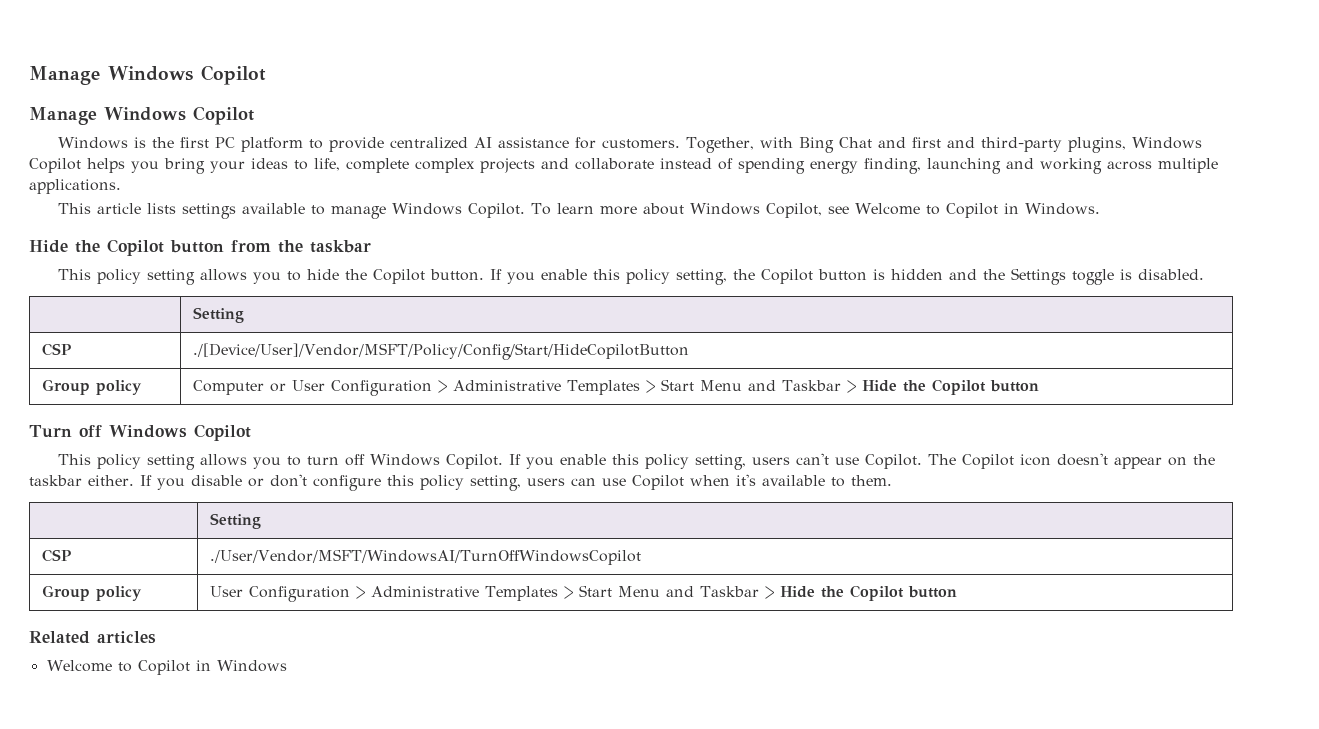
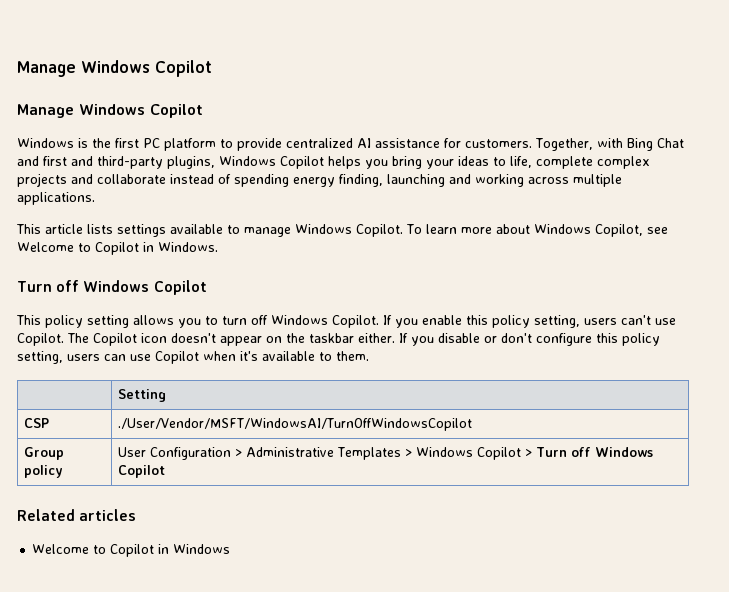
- Hide the Copilot button from the taskbar
- This policy setting allows you to hide the Copilot button. If you enable this policy setting, the Copilot button is hidden and the Settings toggle is disabled.
- | Setting
- CSP | ./[Device/User]/Vendor/MSFT/Policy/Config/Start/HideCopilotButton
- Group policy | Computer or User Configuration > Administrative Templates > Start Menu and Taskbar > Hide the Copilot button
- Group policy | User Configuration > Administrative Templates > Start Menu and Taskbar > Hide the Copilot button
+ Group policy | User Configuration > Administrative Templates > Windows Copilot > Turn off Windows Copilot

